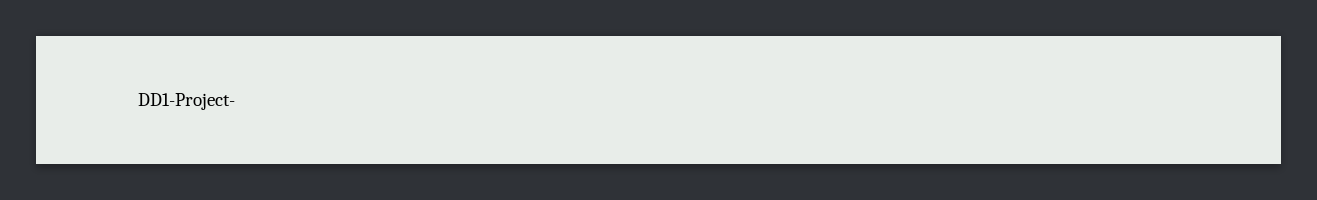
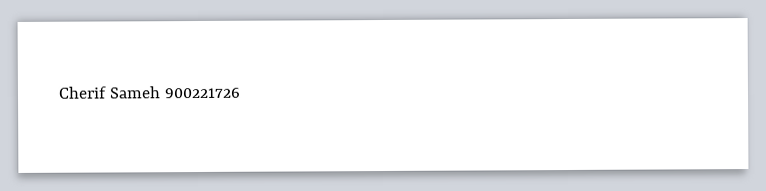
- DD1-Project-
+ Cherif Sameh 900221726

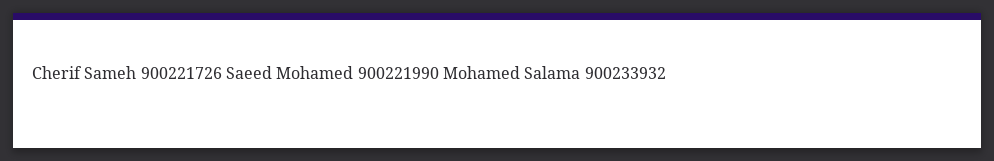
- Cherif Sameh 900221726
+ Cherif Sameh 900221726 Saeed Mohamed 900221990 Mohamed Salama 900233932

